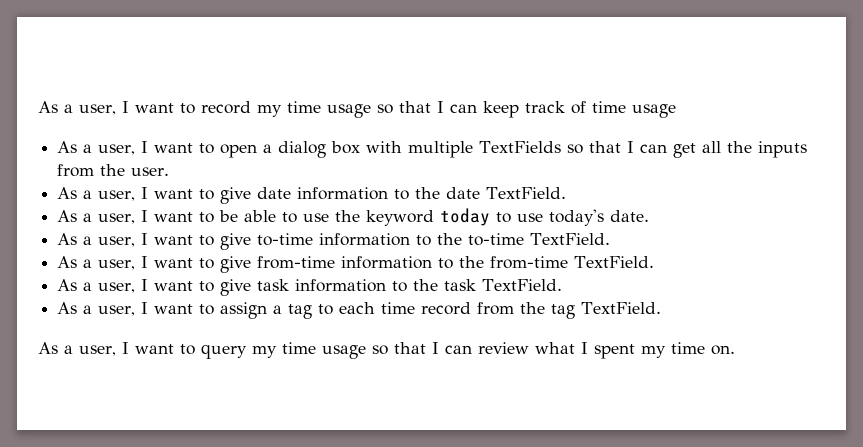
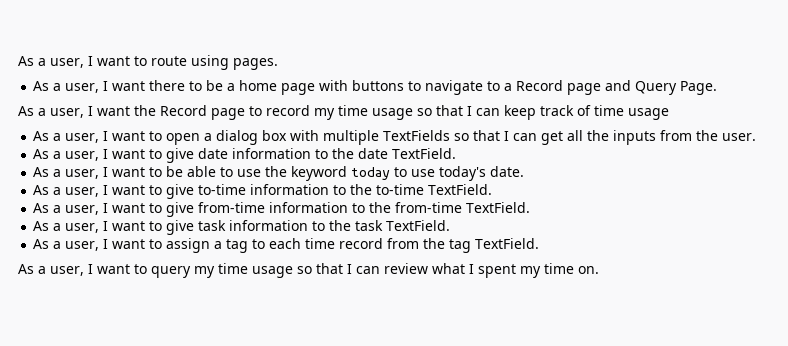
- As a user, I want to record my time usage so that I can keep track of time usage
+ As a user, I want to route using pages.
+ As a user, I want there to be a home page with buttons to navigate to a Record page and Query Page.
+ As a user, I want the Record page to record my time usage so that I can keep track of time usage

